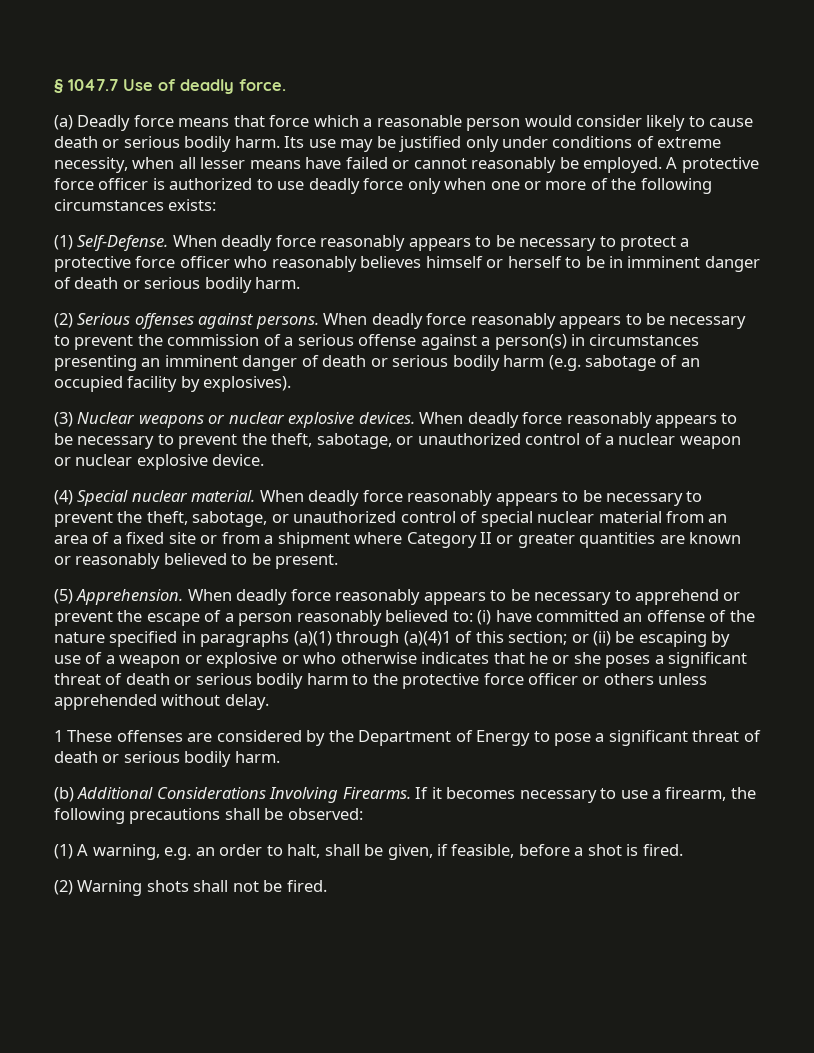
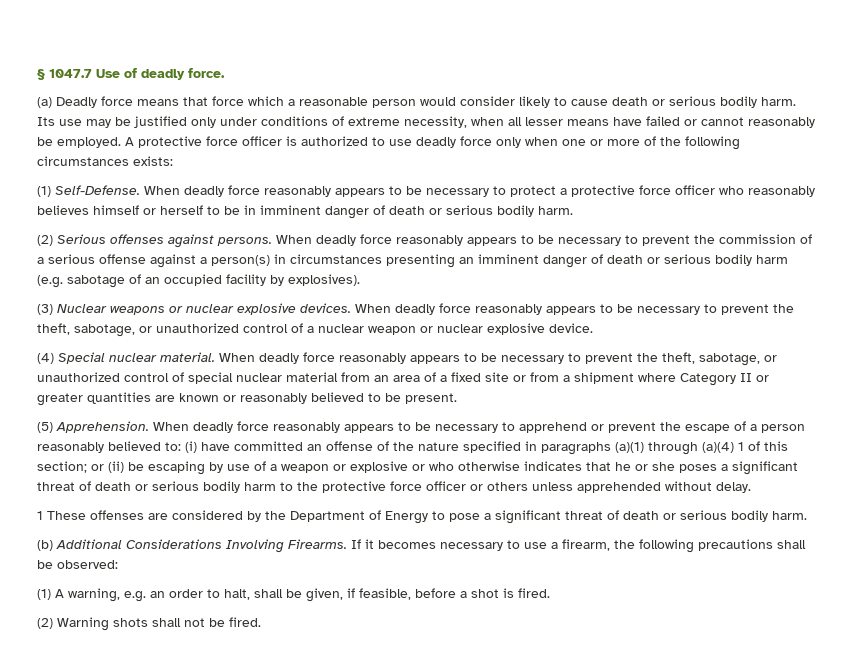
- (i) have committed an offense of the nature specified in paragraphs (a)(1) through (a)(4)1 of this section;
+ (i) have committed an offense of the nature specified in paragraphs (a)(1) through (a)(4) 1 of this section;

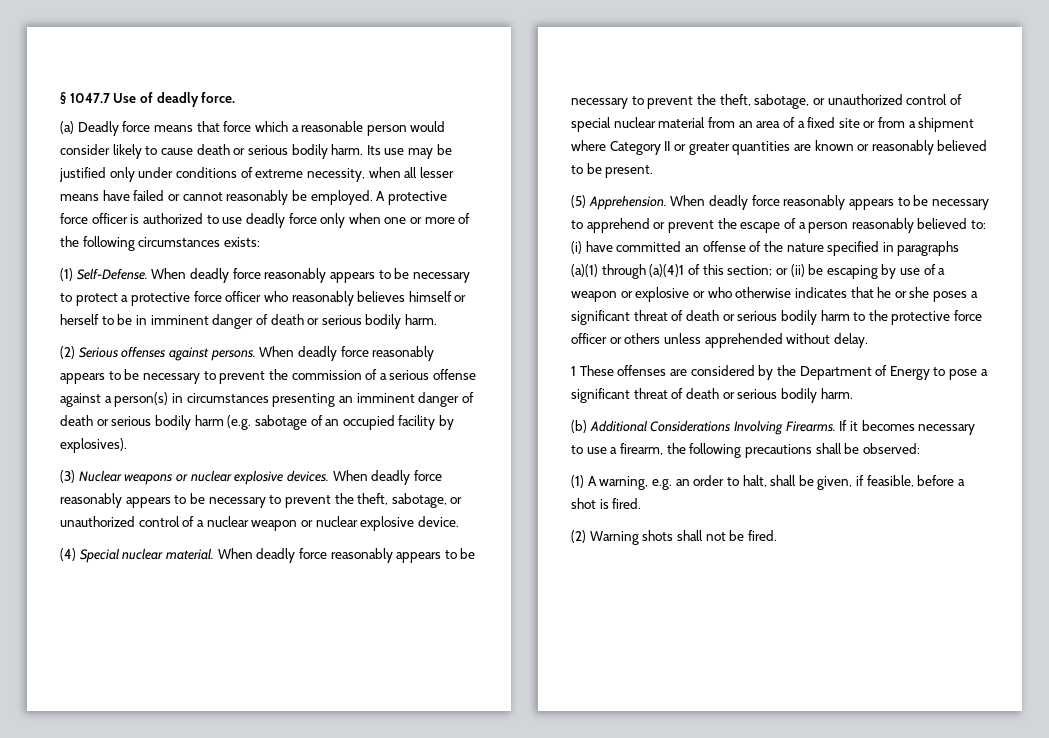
- (i) have committed an offense of the nature specified in paragraphs (a)(1) through (a)(4) 1 of this section;
+ (i) have committed an offense of the nature specified in paragraphs (a)(1) through (a)(4)1 of this section;

